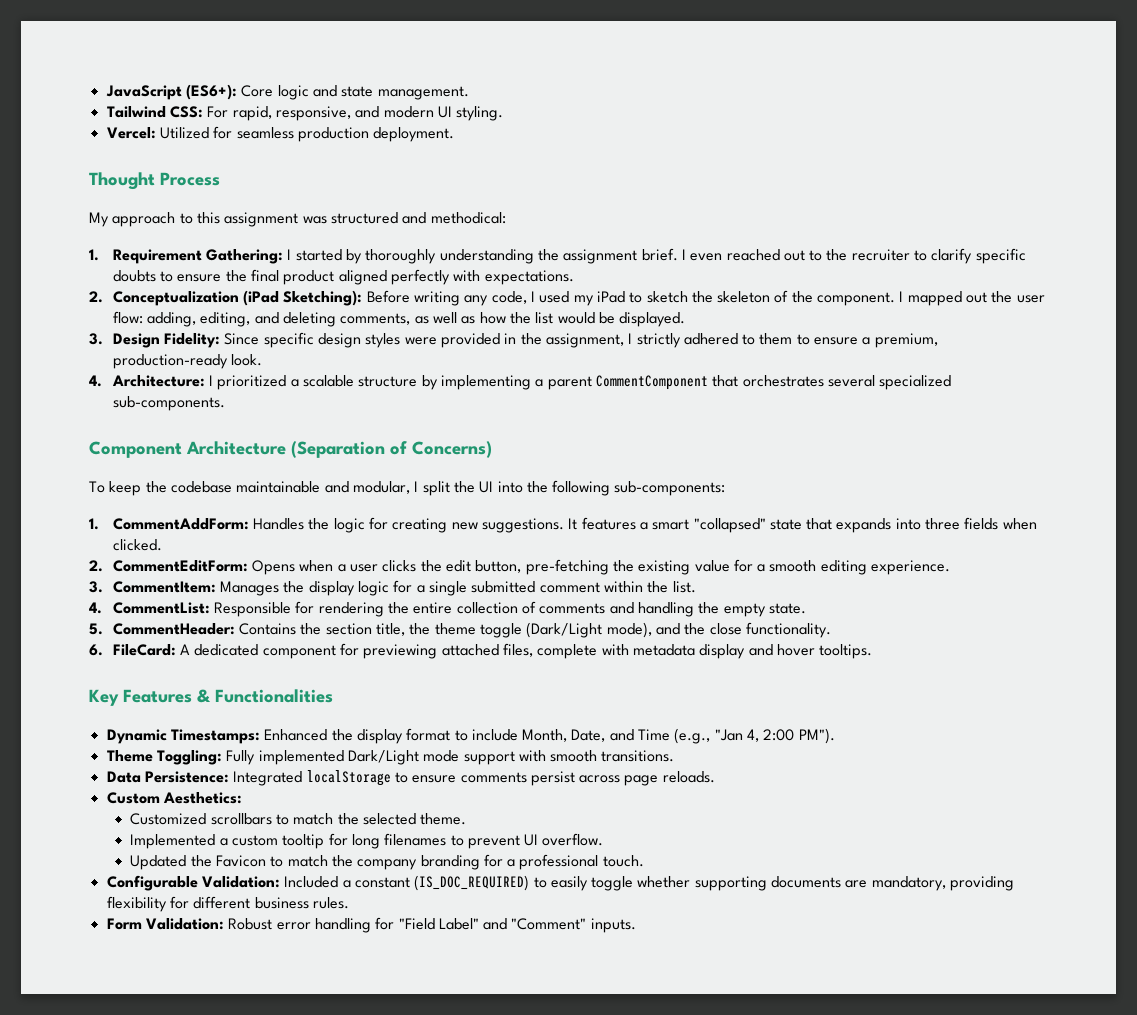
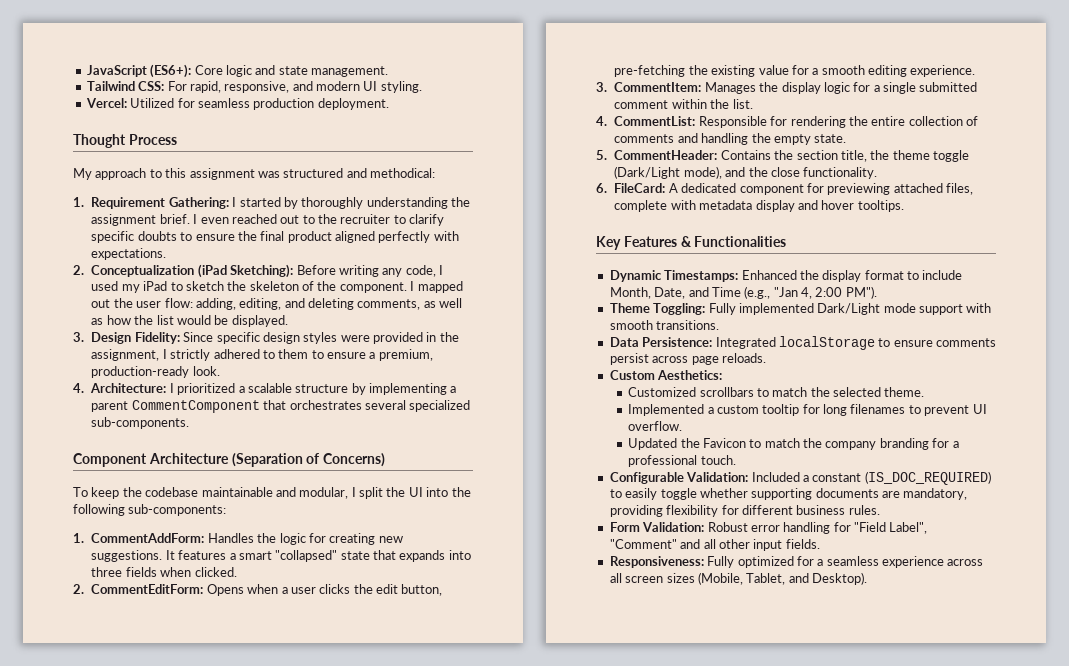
- Form Validation: Robust error handling for "Field Label" and "Comment" inputs.
+ Form Validation: Robust error handling for "Field Label", "Comment" and all other input fields.
+ Responsiveness: Fully optimized for a seamless experience across all screen sizes (Mobile, Tablet, and Desktop).

